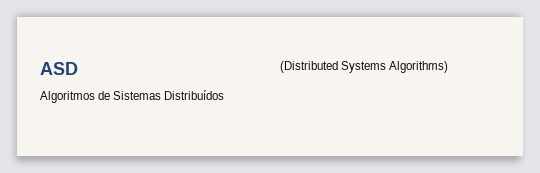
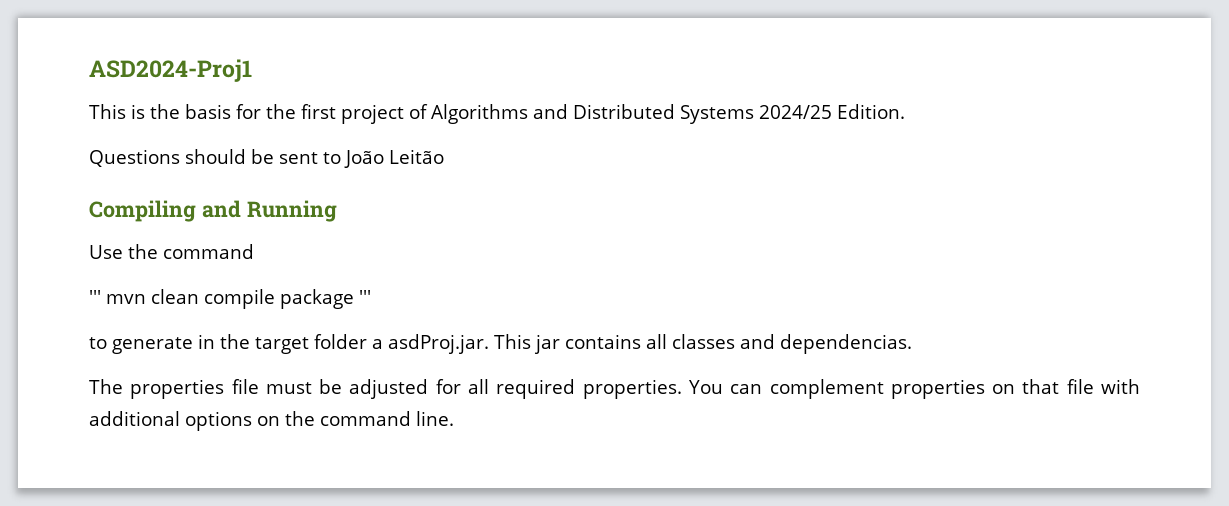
- ASD
- Algoritmos de Sistemas Distribuídos (Distributed Systems Algorithms)
+ ASD2024-Proj1
+ This is the basis for the first project of Algorithms and Distributed Systems 2024/25 Edition.
+ Questions should be sent to João Leitão
+ Compiling and Running
+ Use the command
+ ''' mvn clean compile package '''
+ to generate in the target folder a asdProj.jar. This jar contains all classes and dependencias.
+ The properties file must be adjusted for all required properties. You can complement properties on that file with additional options on the command line.

